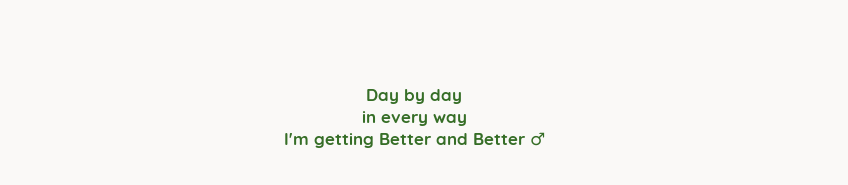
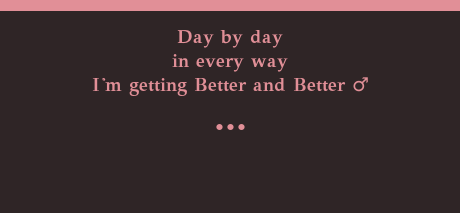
+ •••

